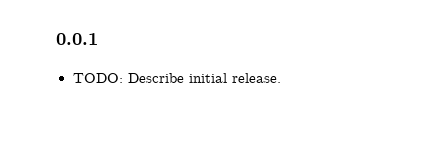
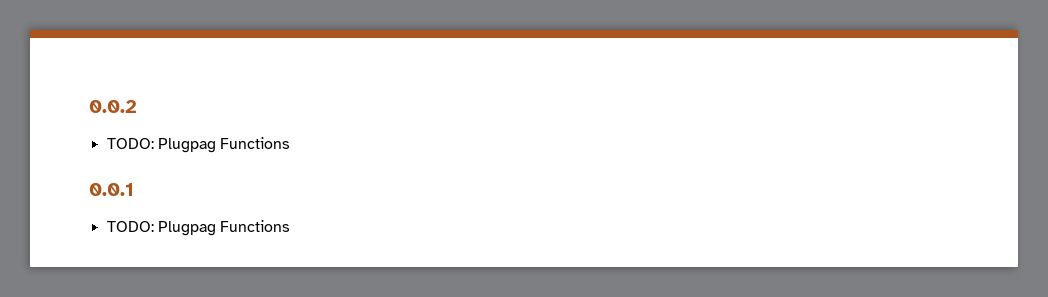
+ 0.0.2
+ TODO: Plugpag Functions
  0.0.1
- TODO: Describe initial release.
+ TODO: Plugpag Functions

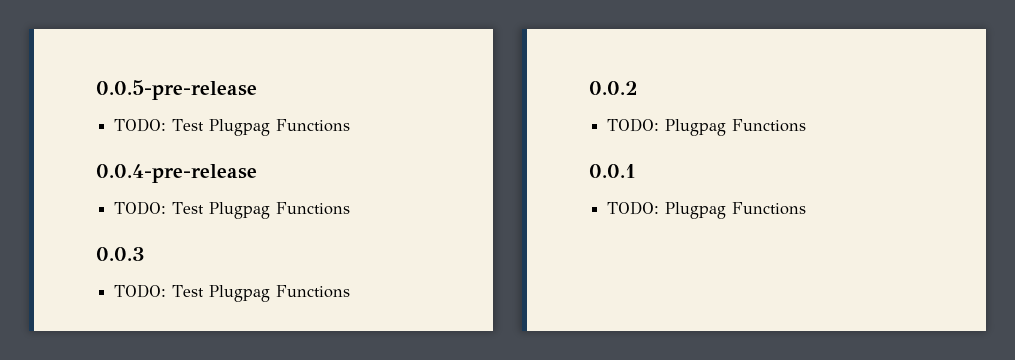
+ 0.0.5-pre-release
+ TODO: Test Plugpag Functions
+ 0.0.4-pre-release
+ TODO: Test Plugpag Functions
+ 0.0.3
+ TODO: Test Plugpag Functions

